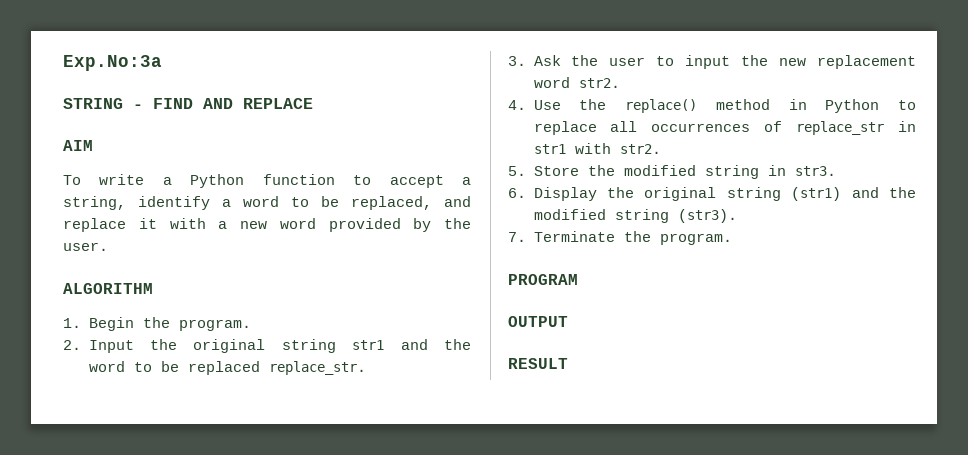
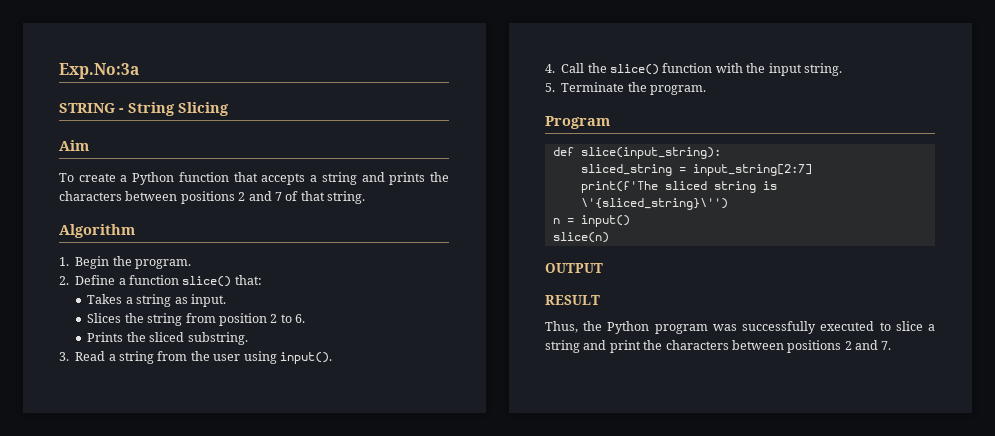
- STRING - FIND AND REPLACE
- AIM
+ STRING - String Slicing
+ Aim
- To write a Python function to accept a string, identify a word to be replaced, and replace it with a new word provided by the user.
- ALGORITHM
+ To create a Python function that accepts a string and prints the characters between positions 2 and 7 of that string.
+ Algorithm
- 2. Input the original string str1 and the word to be replaced replace_str.
- 3. Ask the user to input the new replacement word str2.
- 4. Use the replace() method in Python to replace all occurrences of replace_str in str1 with str2.
- 5. Store the modified string in str3.
- 6. Display the original string (str1) and the modified string (str3).
- 7. Terminate the program.
- PROGRAM
+ 2. Define a function slice() that:
+ Takes a string as input.
+ Slices the string from position 2 to 6.
+ Prints the sliced substring.
+ 3. Read a string from the user using input().
+ 4. Call the slice() function with the input string.
+ 5. Terminate the program.
+ Program
+ def slice(input_string):
+ sliced_string = input_string[2:7]
+ print(f'The sliced string is \'{sliced_string}\'')
+ n = input()
+ slice(n)
  OUTPUT
  RESULT
+ Thus, the Python program was successfully executed to slice a string and print the characters between positions 2 and 7.

